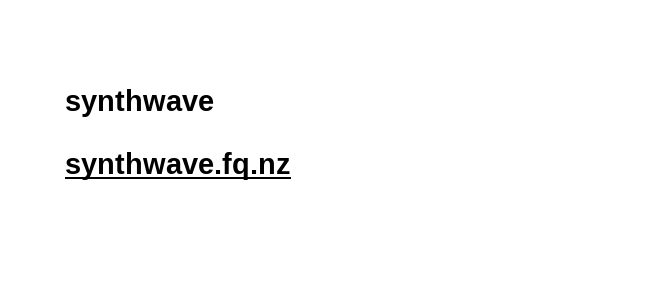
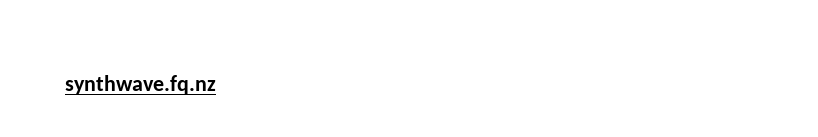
- synthwave

